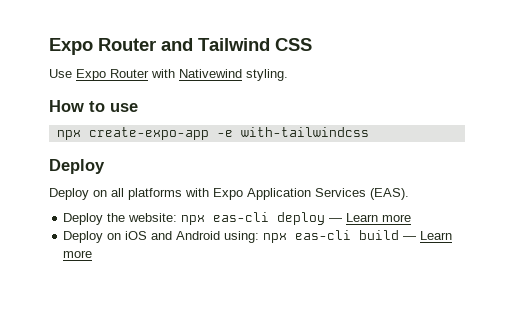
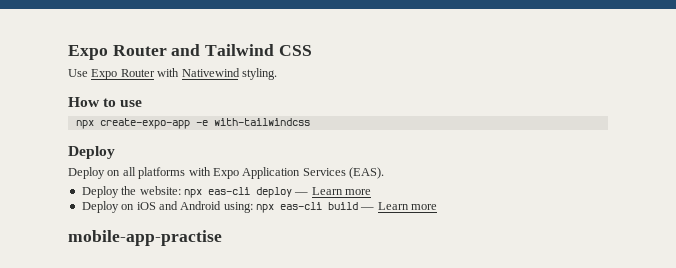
+ mobile-app-practise

